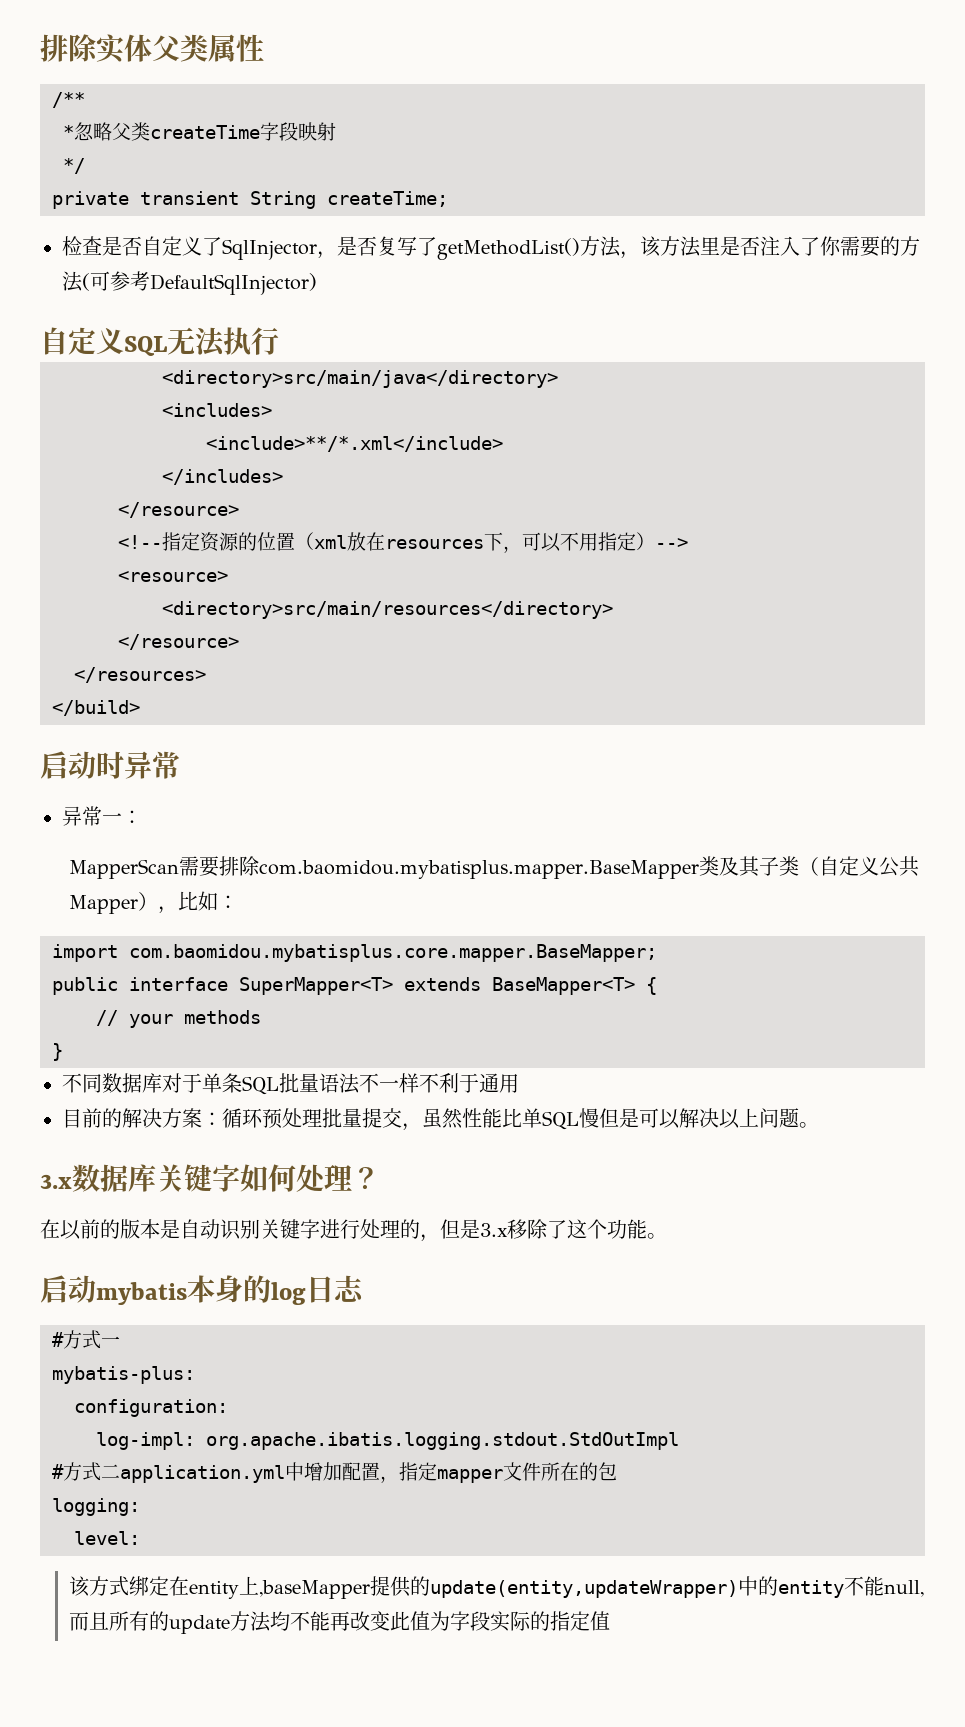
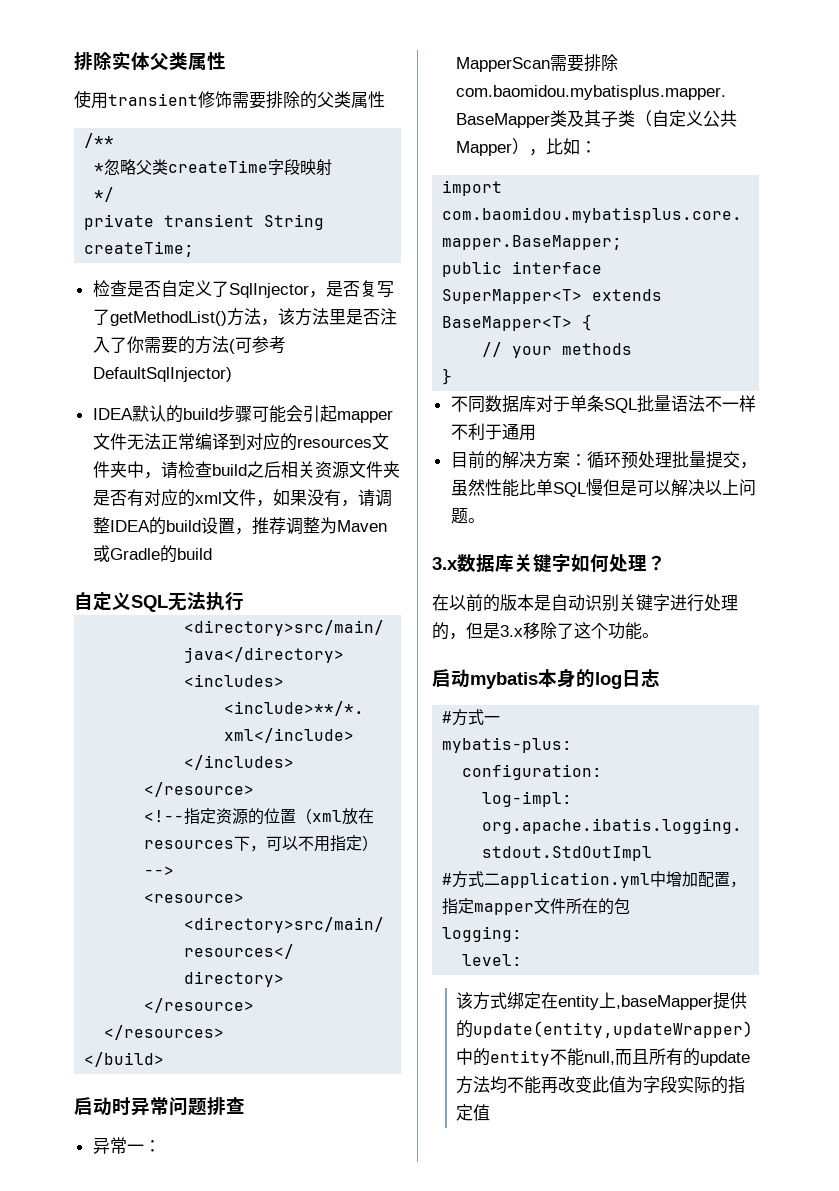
+ 使用transient修饰需要排除的父类属性
+ IDEA默认的build步骤可能会引起mapper文件无法正常编译到对应的resources文件夹中，请检查build之后相关资源文件夹是否有对应的xml文件，如果没有，请调整IDEA的build设置，推荐调整为Maven或Gradle的build
- 启动时异常
+ 启动时异常问题排查

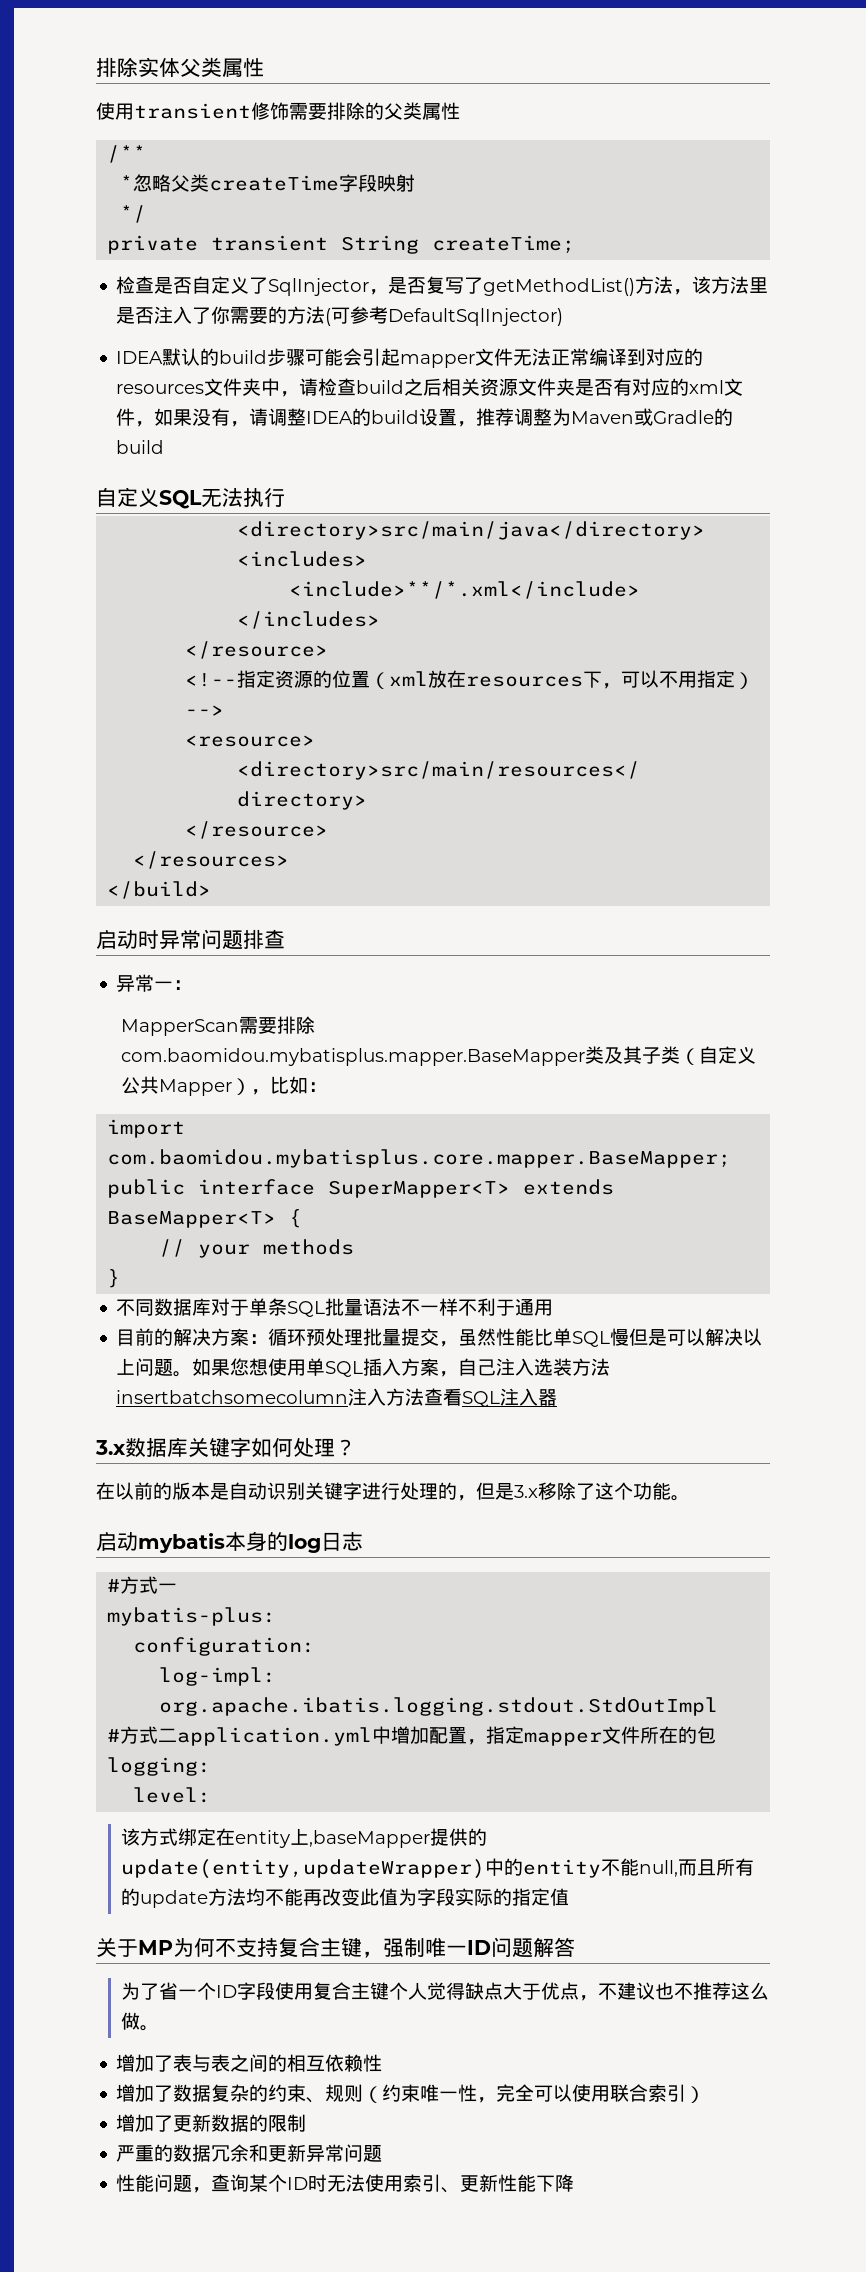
+ 如果您想使用单SQL插入方案，自己注入选装方法insertbatchsomecolumn注入方法查看SQL注入器
+ 关于MP为何不支持复合主键，强制唯一ID问题解答
+ 为了省一个ID字段使用复合主键个人觉得缺点大于优点，不建议也不推荐这么做。
+ 增加了表与表之间的相互依赖性
+ 增加了数据复杂的约束、规则（约束唯一性，完全可以使用联合索引）
+ 增加了更新数据的限制
+ 严重的数据冗余和更新异常问题
+ 性能问题，查询某个ID时无法使用索引、更新性能下降

